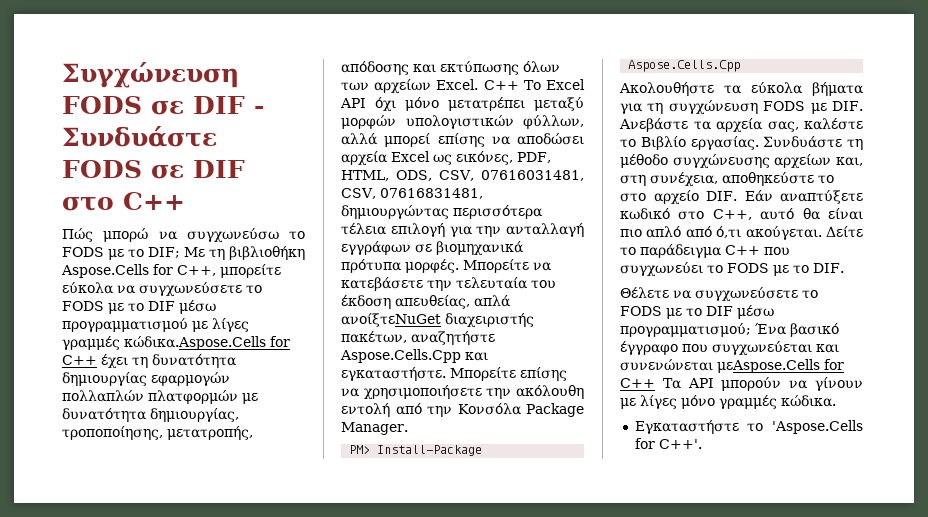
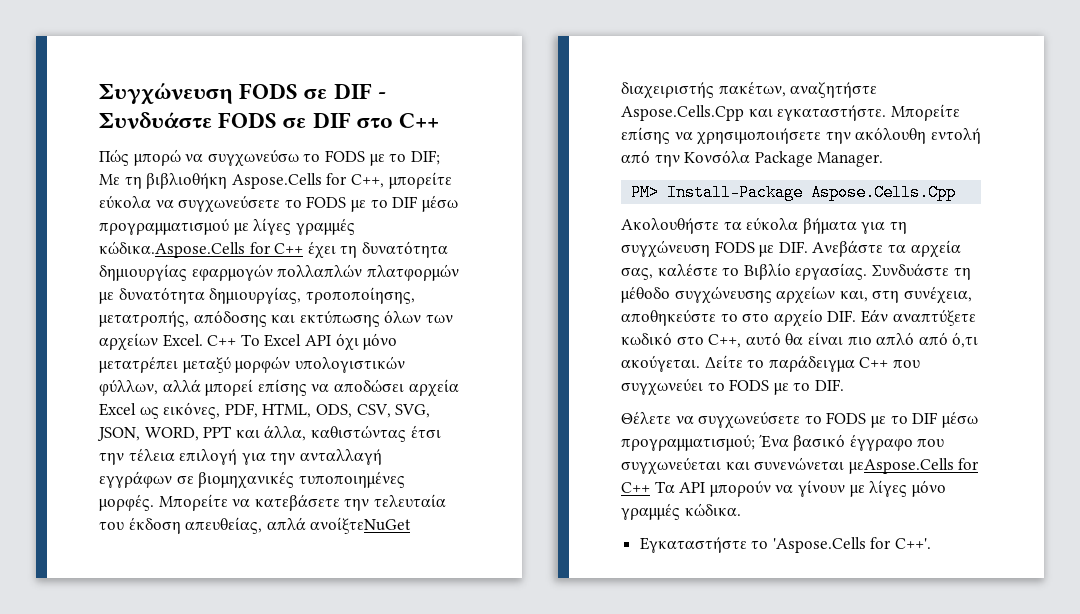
- C++ Το Excel API όχι μόνο μετατρέπει μεταξύ μορφών υπολογιστικών φύλλων, αλλά μπορεί επίσης να αποδώσει αρχεία Excel ως εικόνες, PDF, HTML, ODS, CSV, 07616031481, CSV, 07616831481, δημιουργώντας περισσότερα τέλεια επιλογή για την ανταλλαγή εγγράφων σε βιομηχανικά πρότυπα μορφές.
+ C++ Το Excel API όχι μόνο μετατρέπει μεταξύ μορφών υπολογιστικών φύλλων, αλλά μπορεί επίσης να αποδώσει αρχεία Excel ως εικόνες, PDF, HTML, ODS, CSV, SVG, JSON, WORD, PPT και άλλα, καθιστώντας έτσι την τέλεια επιλογή για την ανταλλαγή εγγράφων σε βιομηχανικές τυποποιημένες μορφές.

